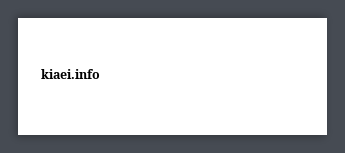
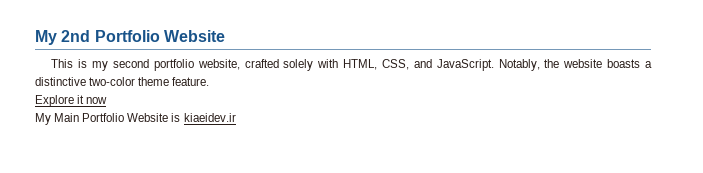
- kiaei.info
+ My 2nd Portfolio Website
+ This is my second portfolio website, crafted solely with HTML, CSS, and JavaScript. Notably, the website boasts a distinctive two-color theme feature.
+ Explore it now
+ My Main Portfolio Website is kiaeidev.ir

